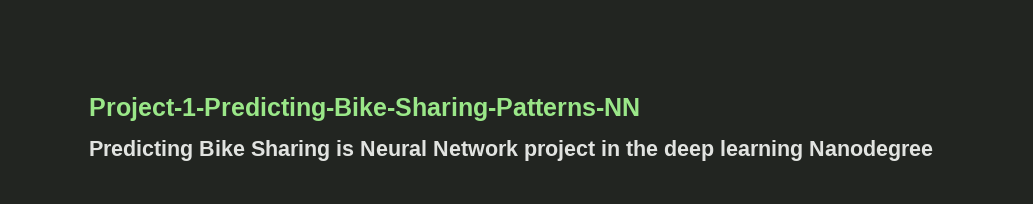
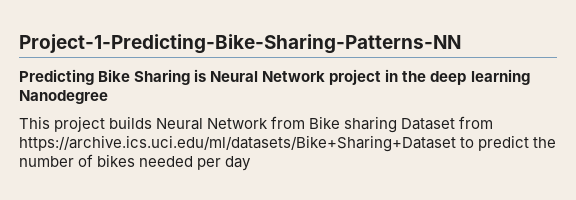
+ This project builds Neural Network from Bike sharing Dataset from https://archive.ics.uci.edu/ml/datasets/Bike+Sharing+Dataset to predict the number of bikes needed per day

